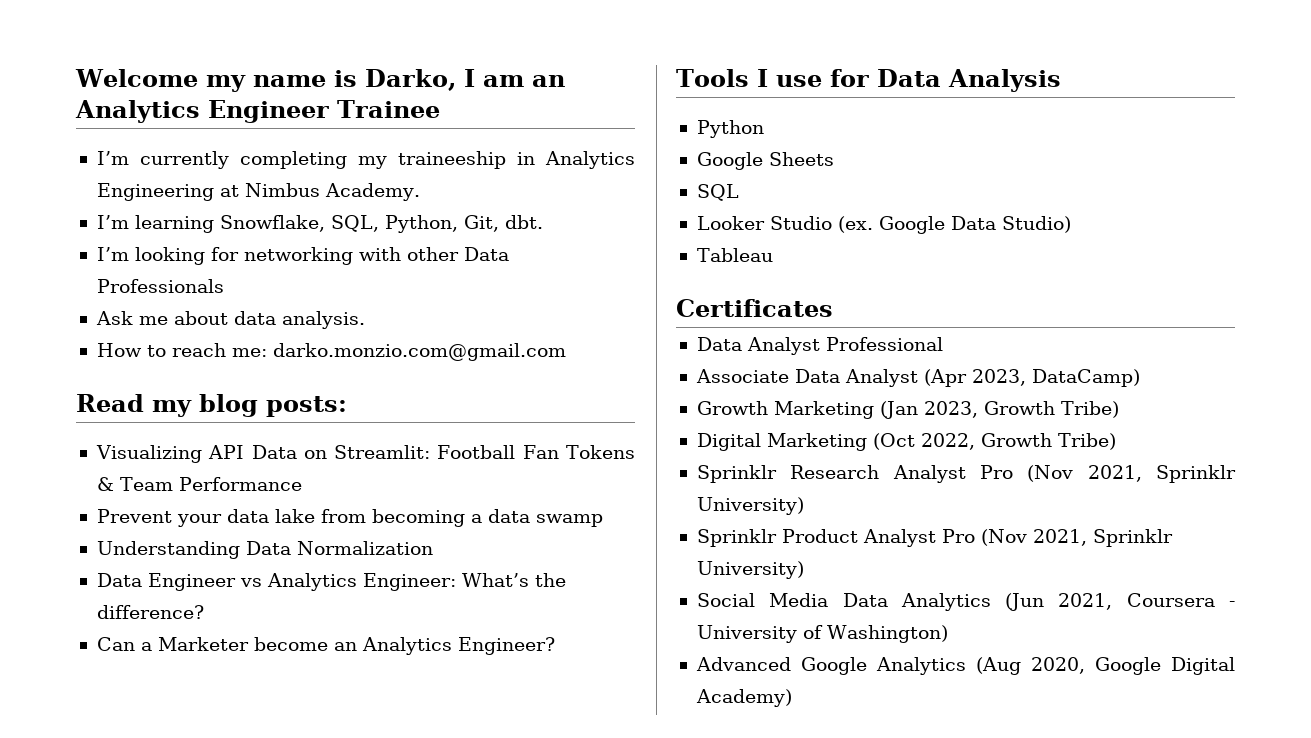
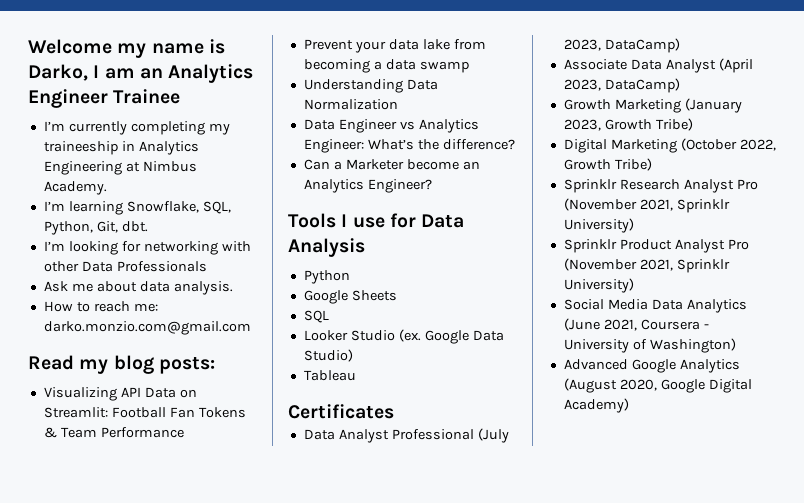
- Data Analyst Professional
+ Data Analyst Professional (July 2023, DataCamp)
- Associate Data Analyst (Apr 2023, DataCamp)
+ Associate Data Analyst (April 2023, DataCamp)
- Growth Marketing (Jan 2023, Growth Tribe)
+ Growth Marketing (January 2023, Growth Tribe)
- Digital Marketing (Oct 2022, Growth Tribe)
+ Digital Marketing (October 2022, Growth Tribe)
- Sprinklr Research Analyst Pro (Nov 2021, Sprinklr University)
+ Sprinklr Research Analyst Pro (November 2021, Sprinklr University)
- Sprinklr Product Analyst Pro (Nov 2021, Sprinklr University)
+ Sprinklr Product Analyst Pro (November 2021, Sprinklr University)
- Social Media Data Analytics (Jun 2021, Coursera - University of Washington)
+ Social Media Data Analytics (June 2021, Coursera - University of Washington)
- Advanced Google Analytics (Aug 2020, Google Digital Academy)
+ Advanced Google Analytics (August 2020, Google Digital Academy)

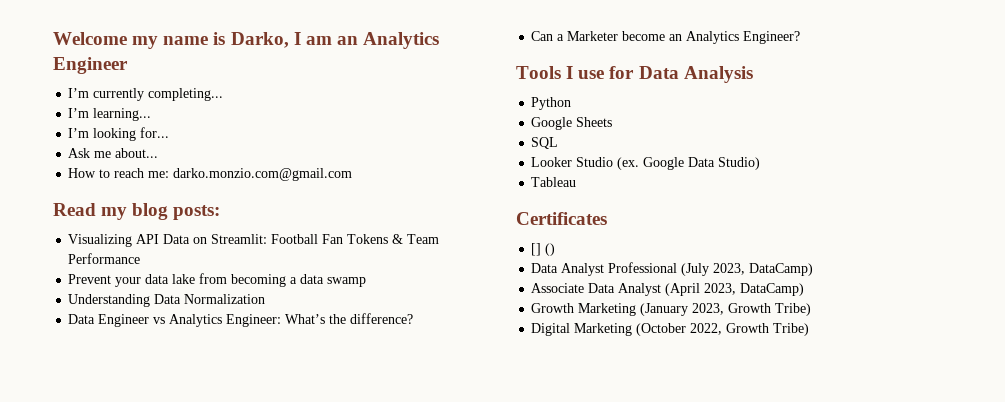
- Welcome my name is Darko, I am an Analytics Engineer Trainee
+ Welcome my name is Darko, I am an Analytics Engineer
- I’m currently completing my traineeship in Analytics Engineering at Nimbus Academy.
- I’m learning Snowflake, SQL, Python, Git, dbt.
- I’m looking for networking with other Data Professionals
+ I’m currently completing...
+ I’m learning...
+ I’m looking for...
- Ask me about data analysis.
+ Ask me about...
+ [] ()
- Sprinklr Research Analyst Pro (November 2021, Sprinklr University)
- Sprinklr Product Analyst Pro (November 2021, Sprinklr University)
- Social Media Data Analytics (June 2021, Coursera - University of Washington)
- Advanced Google Analytics (August 2020, Google Digital Academy)

